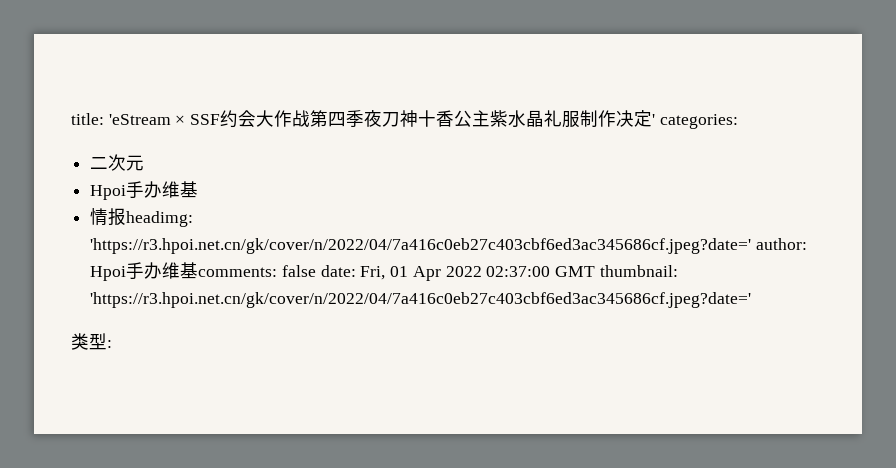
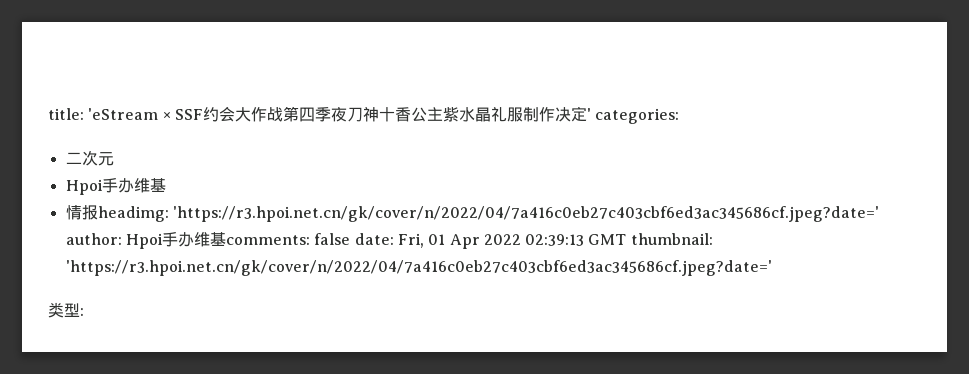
- 情报headimg: 'https://r3.hpoi.net.cn/gk/cover/n/2022/04/7a416c0eb27c403cbf6ed3ac345686cf.jpeg?date=' author: Hpoi手办维基comments: false date: Fri, 01 Apr 2022 02:37:00 GMT thumbnail: 'https://r3.hpoi.net.cn/gk/cover/n/2022/04/7a416c0eb27c403cbf6ed3ac345686cf.jpeg?date='
+ 情报headimg: 'https://r3.hpoi.net.cn/gk/cover/n/2022/04/7a416c0eb27c403cbf6ed3ac345686cf.jpeg?date=' author: Hpoi手办维基comments: false date: Fri, 01 Apr 2022 02:39:13 GMT thumbnail: 'https://r3.hpoi.net.cn/gk/cover/n/2022/04/7a416c0eb27c403cbf6ed3ac345686cf.jpeg?date='

